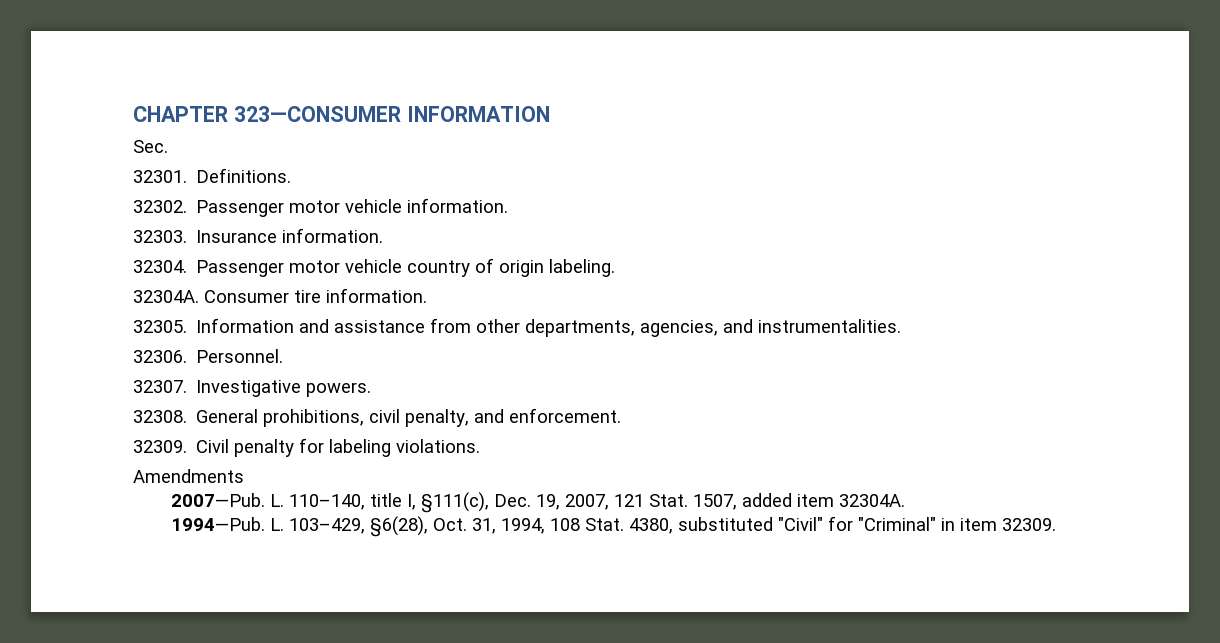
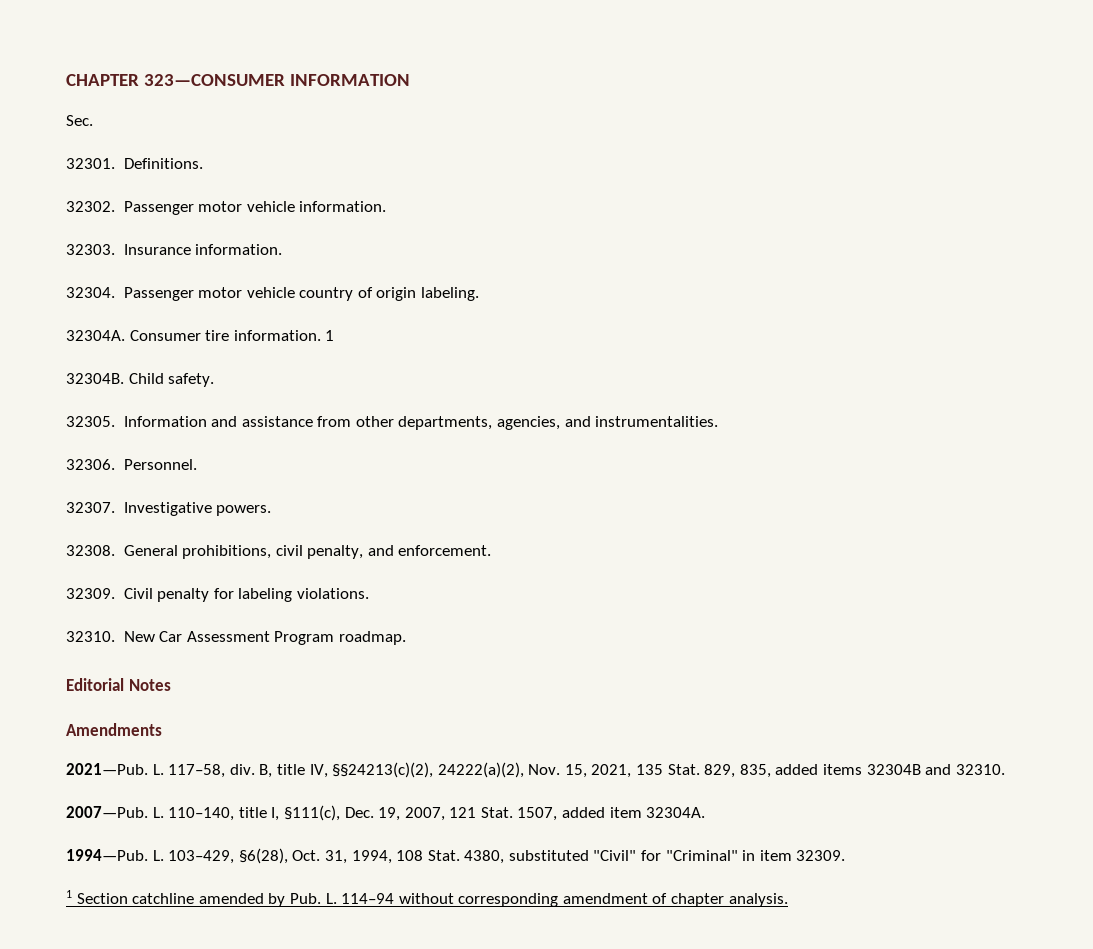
- Consumer tire information.
+ Consumer tire information. 1
+ 32304B. Child safety.
+ 32310. New Car Assessment Program roadmap.
+ Editorial Notes
  Amendments
+ 2021—Pub. L. 117–58, div. B, title IV, §§24213(c)(2), 24222(a)(2), Nov. 15, 2021, 135 Stat. 829, 835, added items 32304B and 32310.
+ 1 Section catchline amended by Pub. L. 114–94 without corresponding amendment of chapter analysis.

